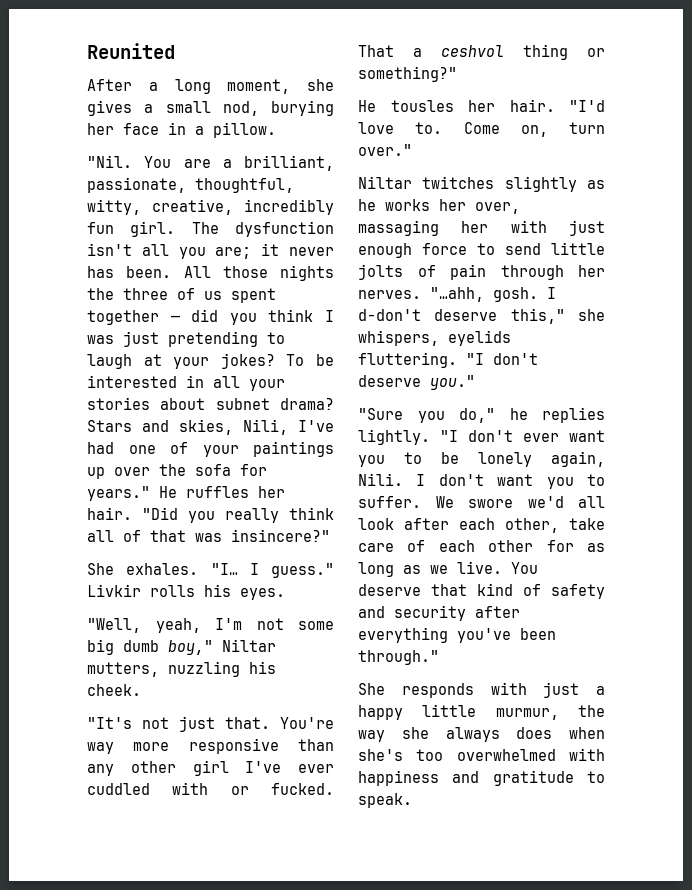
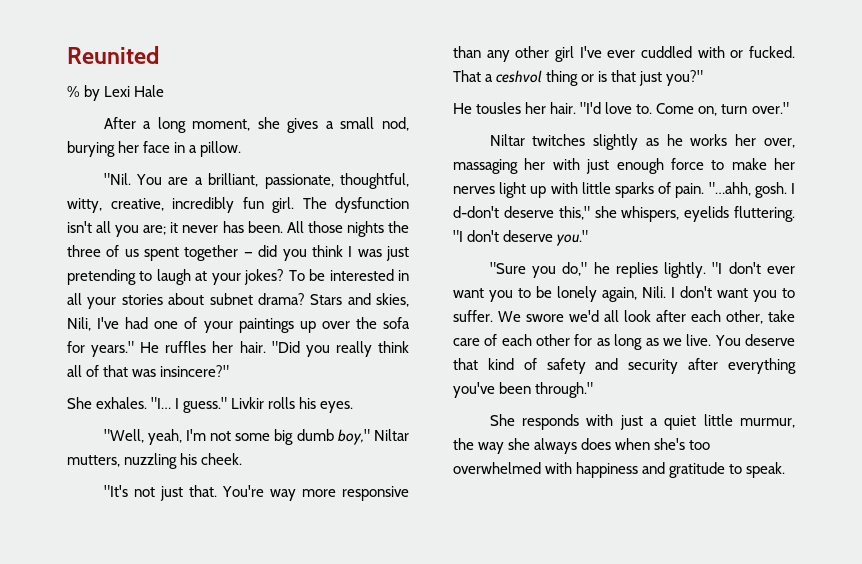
+ % by Lexi Hale
- That a ceshvol thing or something?"
+ That a ceshvol thing or is that just you?"
- Niltar twitches slightly as he works her over, massaging her with just enough force to send little jolts of pain through her nerves.
+ Niltar twitches slightly as he works her over, massaging her with just enough force to make her nerves light up with little sparks of pain.
- She responds with just a happy little murmur, the way she always does when she's too overwhelmed with happiness and gratitude to speak.
+ She responds with just a quiet little murmur, the way she always does when she's too overwhelmed with happiness and gratitude to speak.

